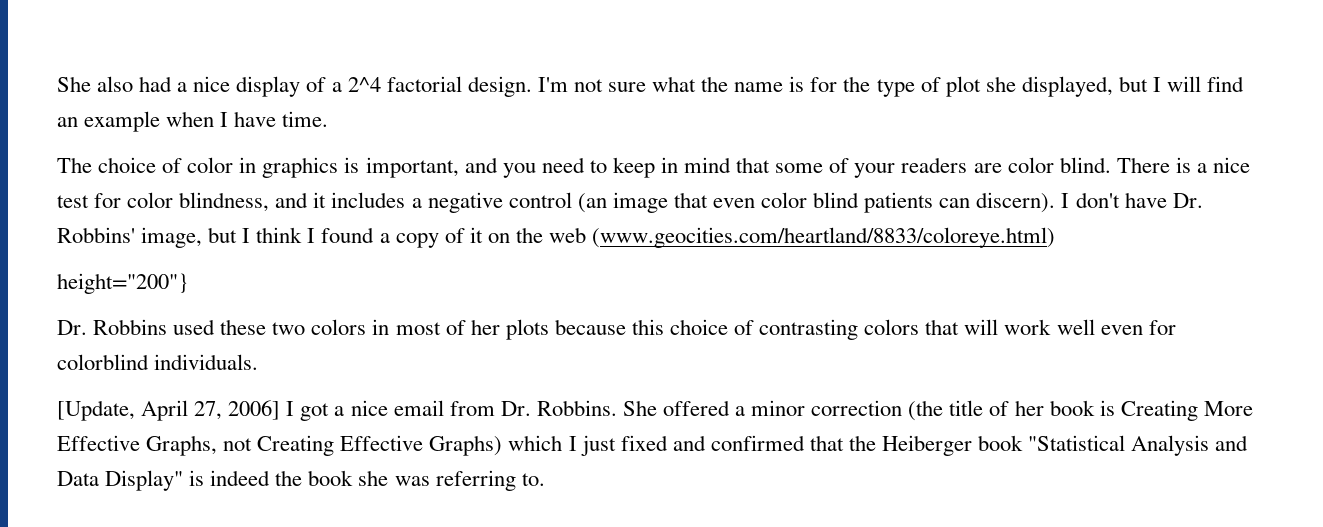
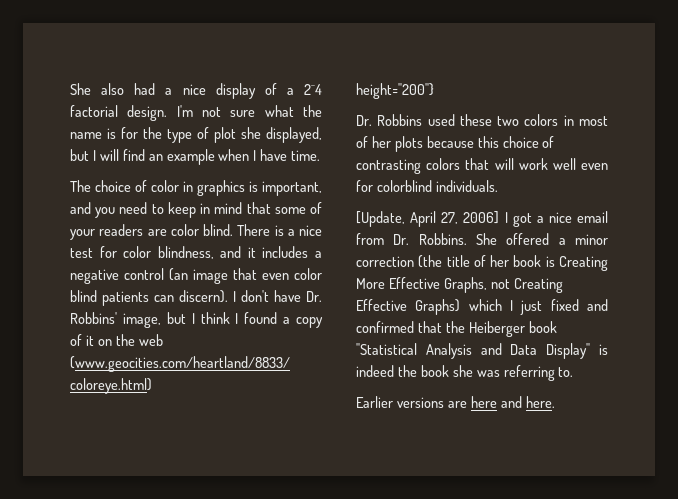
+ Earlier versions are here and here.

